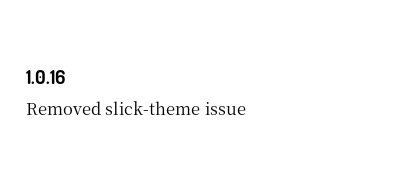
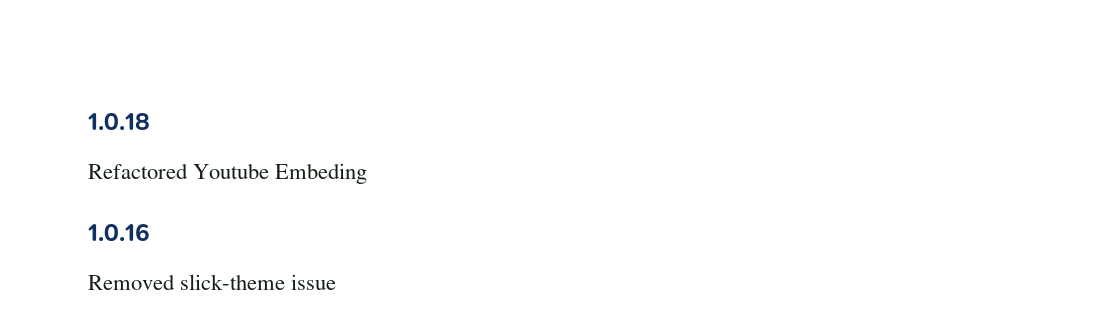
+ 1.0.18
+ Refactored Youtube Embeding

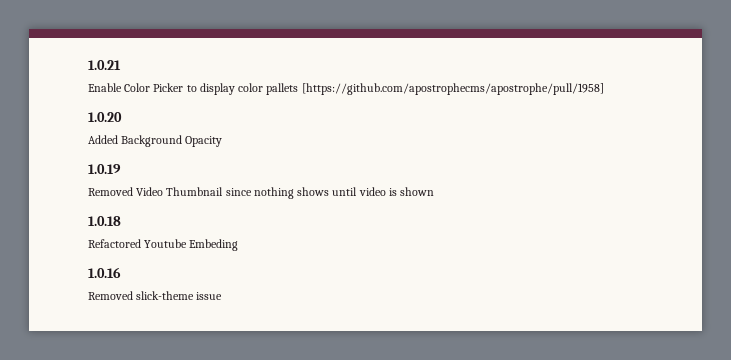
+ 1.0.21
+ Enable Color Picker to display color pallets [https://github.com/apostrophecms/apostrophe/pull/1958]
+ 1.0.20
+ Added Background Opacity
+ 1.0.19
+ Removed Video Thumbnail since nothing shows until video is shown

